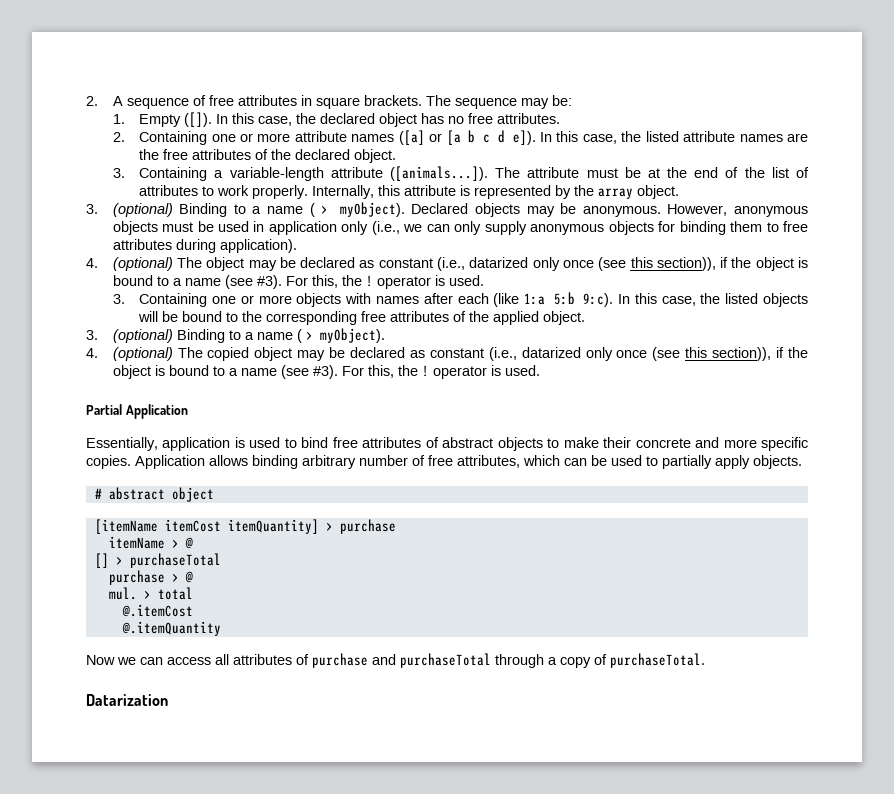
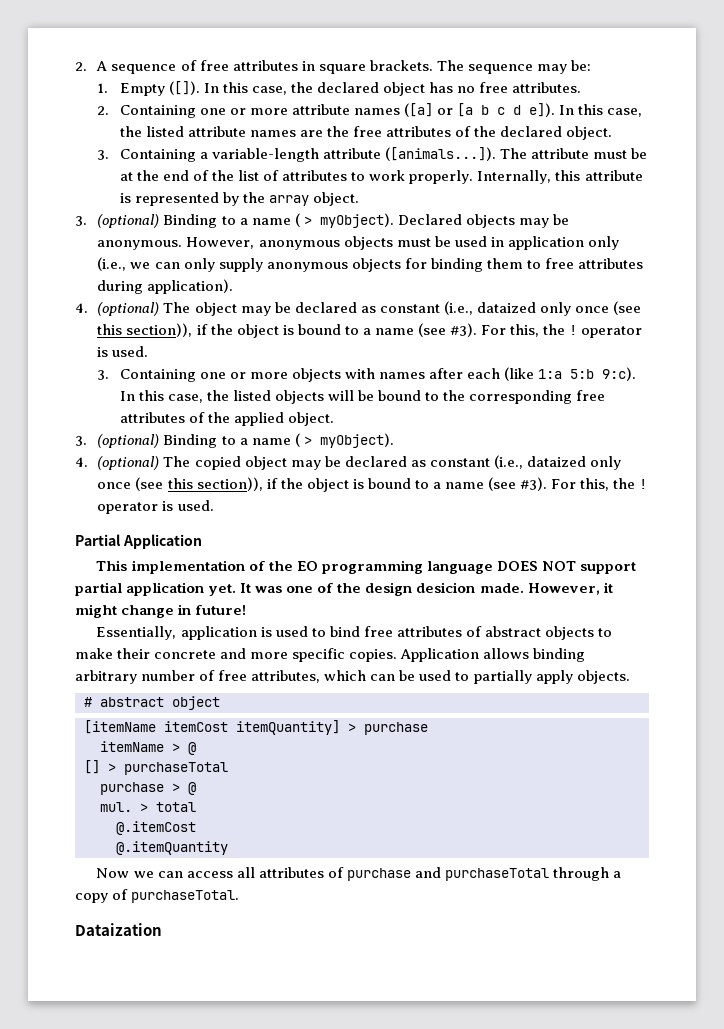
- 4. (optional) The object may be declared as constant (i.e., datarized only once (see this section)), if the object is bound to a name (see #3).
+ 4. (optional) The object may be declared as constant (i.e., dataized only once (see this section)), if the object is bound to a name (see #3).
- 4. (optional) The copied object may be declared as constant (i.e., datarized only once (see this section)), if the object is bound to a name (see #3).
+ 4. (optional) The copied object may be declared as constant (i.e., dataized only once (see this section)), if the object is bound to a name (see #3).
+ This implementation of the EO programming language DOES NOT support partial application yet. It was one of the design desicion made. However, it might change in future!
- Datarization
+ Dataization

